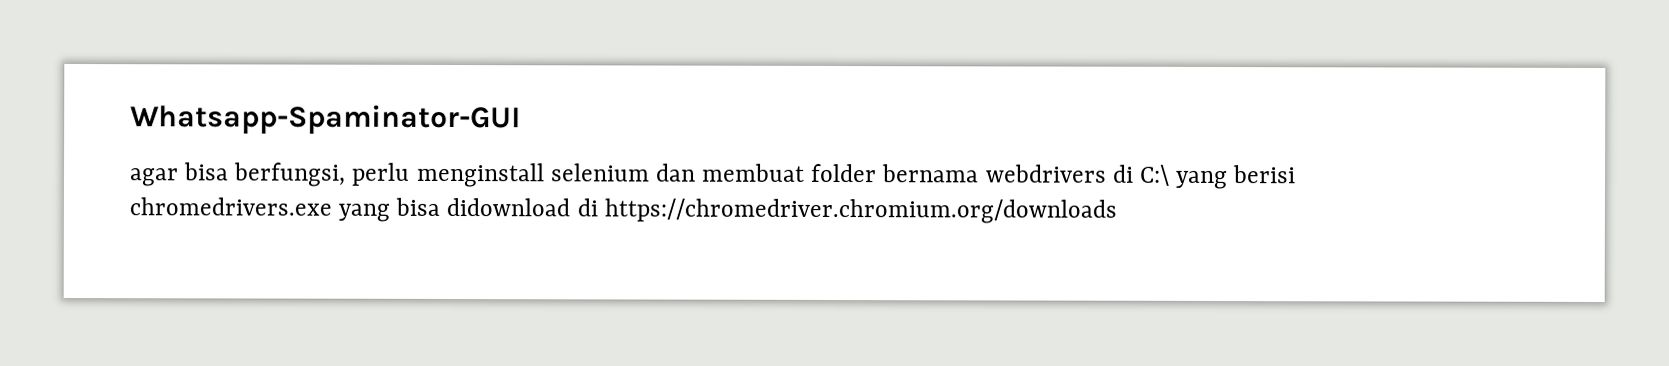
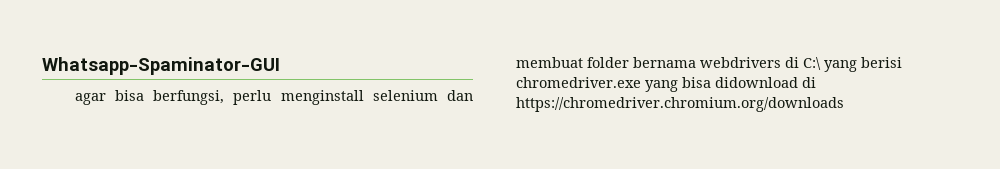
- agar bisa berfungsi, perlu menginstall selenium dan membuat folder bernama webdrivers di C:\ yang berisi chromedrivers.exe yang bisa didownload di https://chromedriver.chromium.org/downloads
+ agar bisa berfungsi, perlu menginstall selenium dan membuat folder bernama webdrivers di C:\ yang berisi chromedriver.exe yang bisa didownload di https://chromedriver.chromium.org/downloads

